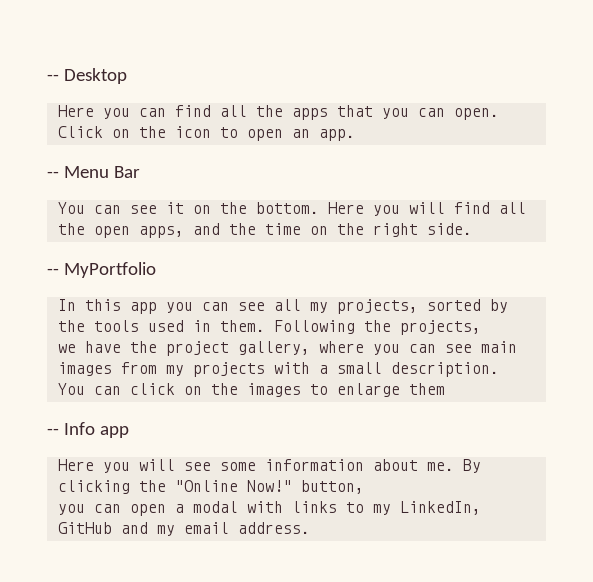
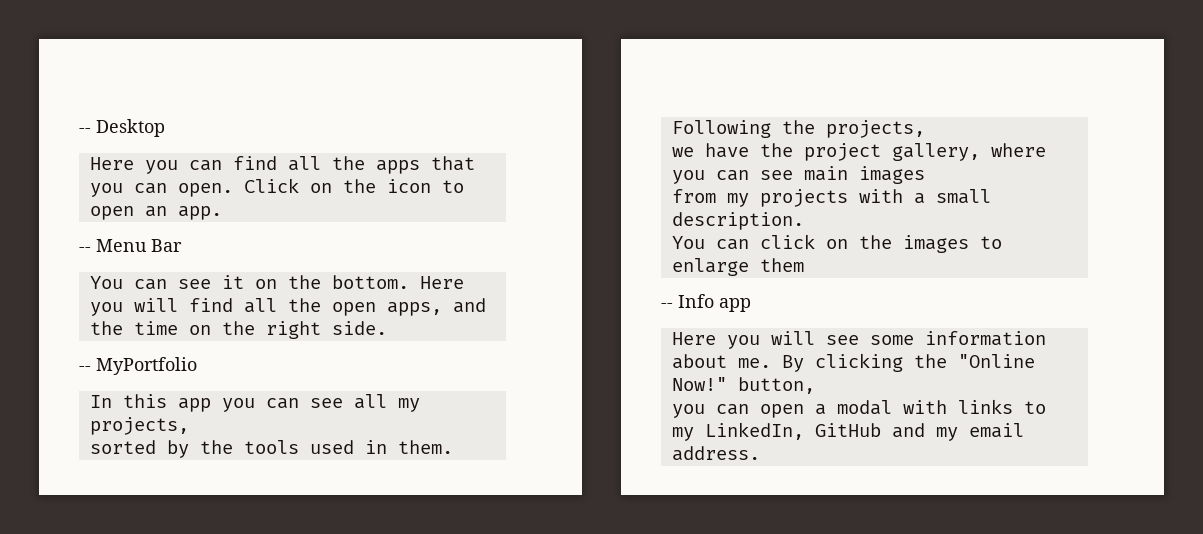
- In this app you can see all my projects, sorted by the tools used in them.
+ In this app you can see all my projects,
+ sorted by the tools used in them.
- we have the project gallery, where you can see main images from my projects with a small description.
+ we have the project gallery, where you can see main images
+ from my projects with a small description.

